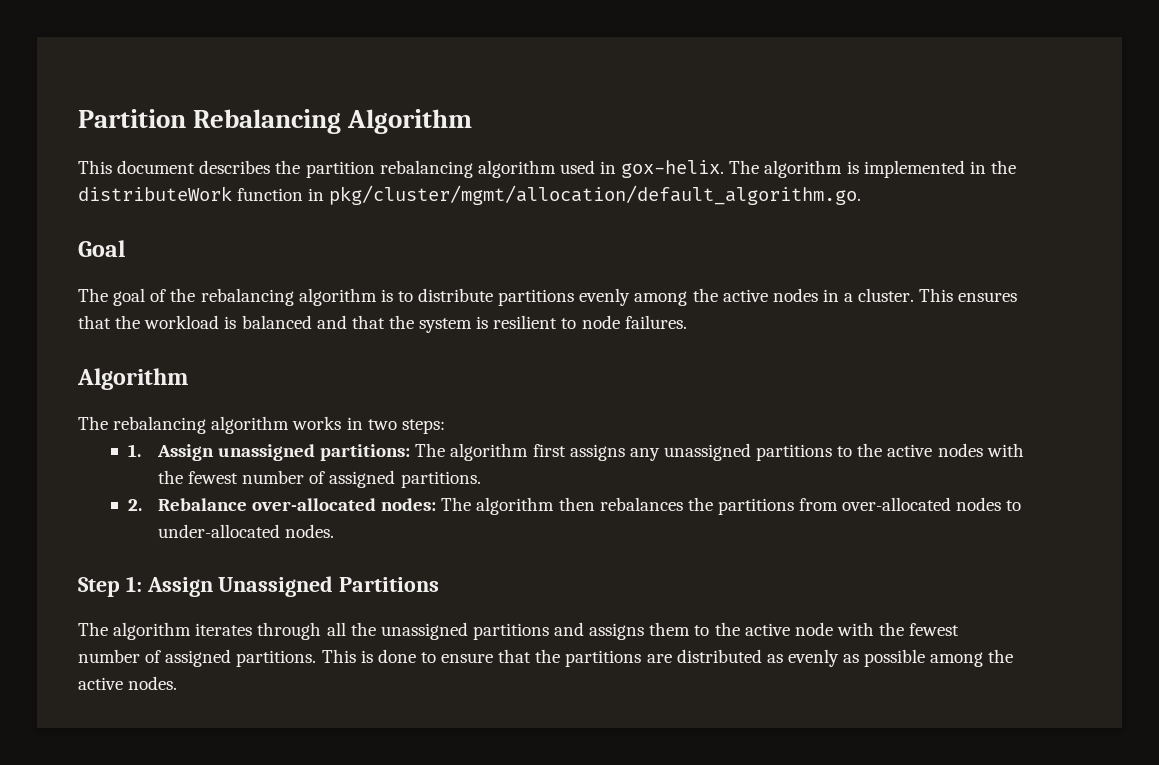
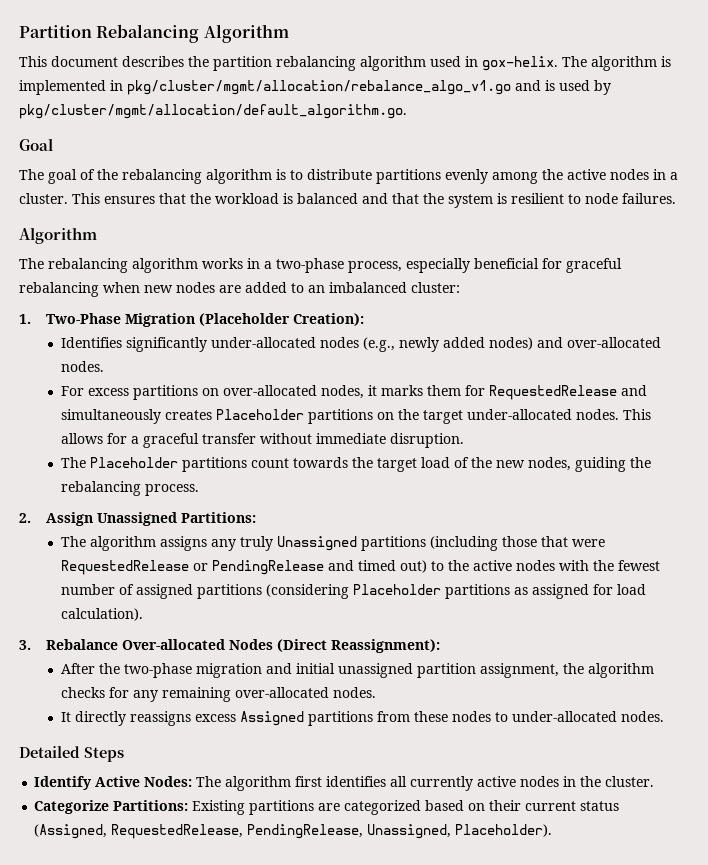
- The algorithm is implemented in the distributeWork function in pkg/cluster/mgmt/allocation/default_algorithm.go.
+ The algorithm is implemented in pkg/cluster/mgmt/allocation/rebalance_algo_v1.go and is used by pkg/cluster/mgmt/allocation/default_algorithm.go.
- The rebalancing algorithm works in two steps:
- 1. Assign unassigned partitions: The algorithm first assigns any unassigned partitions to the active nodes with the fewest number of assigned partitions.
- 2. Rebalance over-allocated nodes: The algorithm then rebalances the partitions from over-allocated nodes to under-allocated nodes.
+ The rebalancing algorithm works in a two-phase process, especially beneficial for graceful rebalancing when new nodes are added to an imbalanced cluster:
+ 1. Two-Phase Migration (Placeholder Creation):
+ Identifies significantly under-allocated nodes (e.g., newly added nodes) and over-allocated nodes.
+ For excess partitions on over-allocated nodes, it marks them for RequestedRelease and simultaneously creates Placeholder partitions on the target under-allocated nodes. This allows for a graceful transfer without immediate disruption.
+ The Placeholder partitions count towards the target load of the new nodes, guiding the rebalancing process.
+ 2. Assign Unassigned Partitions:
+ The algorithm assigns any truly Unassigned partitions (including those that were RequestedRelease or PendingRelease and timed out) to the active nodes with the fewest number of assigned partitions (considering Placeholder partitions as assigned for load calculation).
+ 3. Rebalance Over-allocated Nodes (Direct Reassignment):
+ After the two-phase migration and initial unassigned partition assignment, the algorithm checks for any remaining over-allocated nodes.
+ It directly reassigns excess Assigned partitions from these nodes to under-allocated nodes.
- Step 1: Assign Unassigned Partitions
- The algorithm iterates through all the unassigned partitions and assigns them to the active node with the fewest number of assigned partitions. This is done to ensure that the partitions are distributed as evenly as possible among the active nodes.
+ Detailed Steps
+ Identify Active Nodes: The algorithm first identifies all currently active nodes in the cluster.
+ Categorize Partitions: Existing partitions are categorized based on their current status (Assigned, RequestedRelease, PendingRelease, Unassigned, Placeholder).

